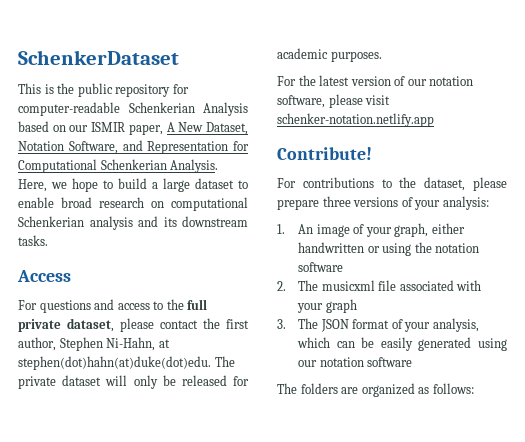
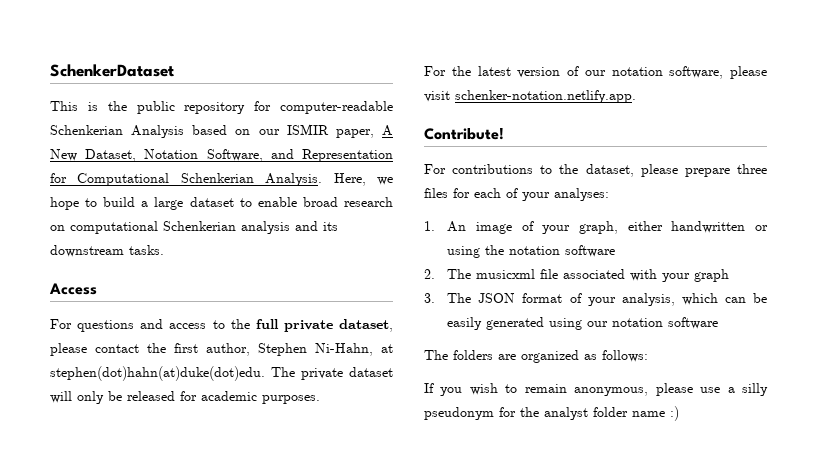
- For the latest version of our notation software, please visit schenker-notation.netlify.app
+ For the latest version of our notation software, please visit schenker-notation.netlify.app.
- For contributions to the dataset, please prepare three versions of your analysis:
+ For contributions to the dataset, please prepare three files for each of your analyses:
+ If you wish to remain anonymous, please use a silly pseudonym for the analyst folder name :)

